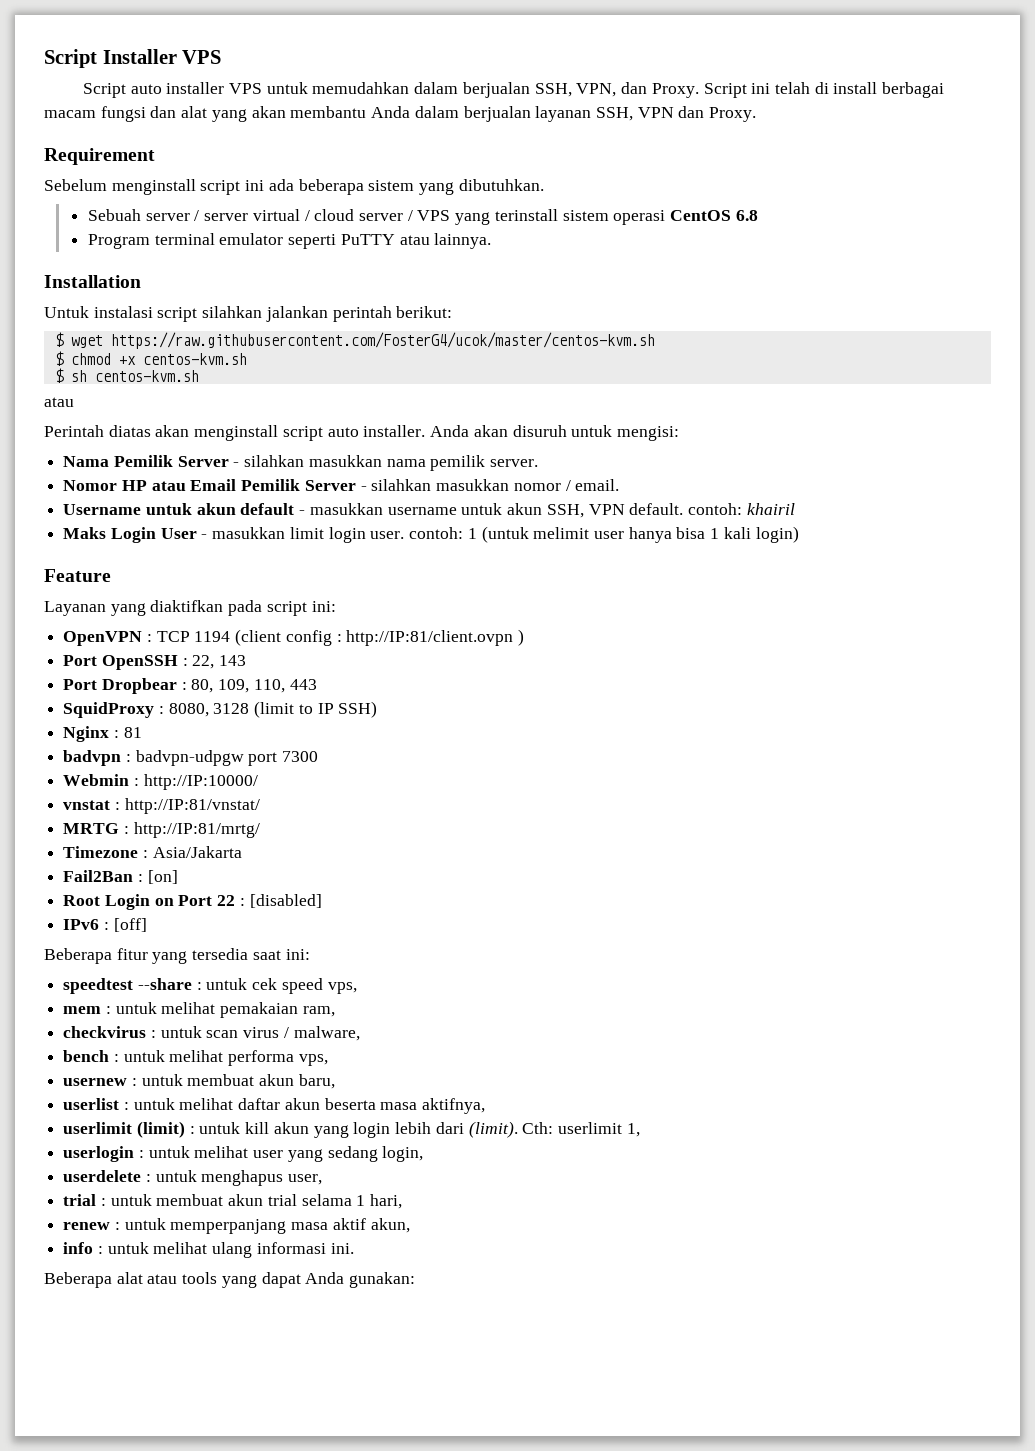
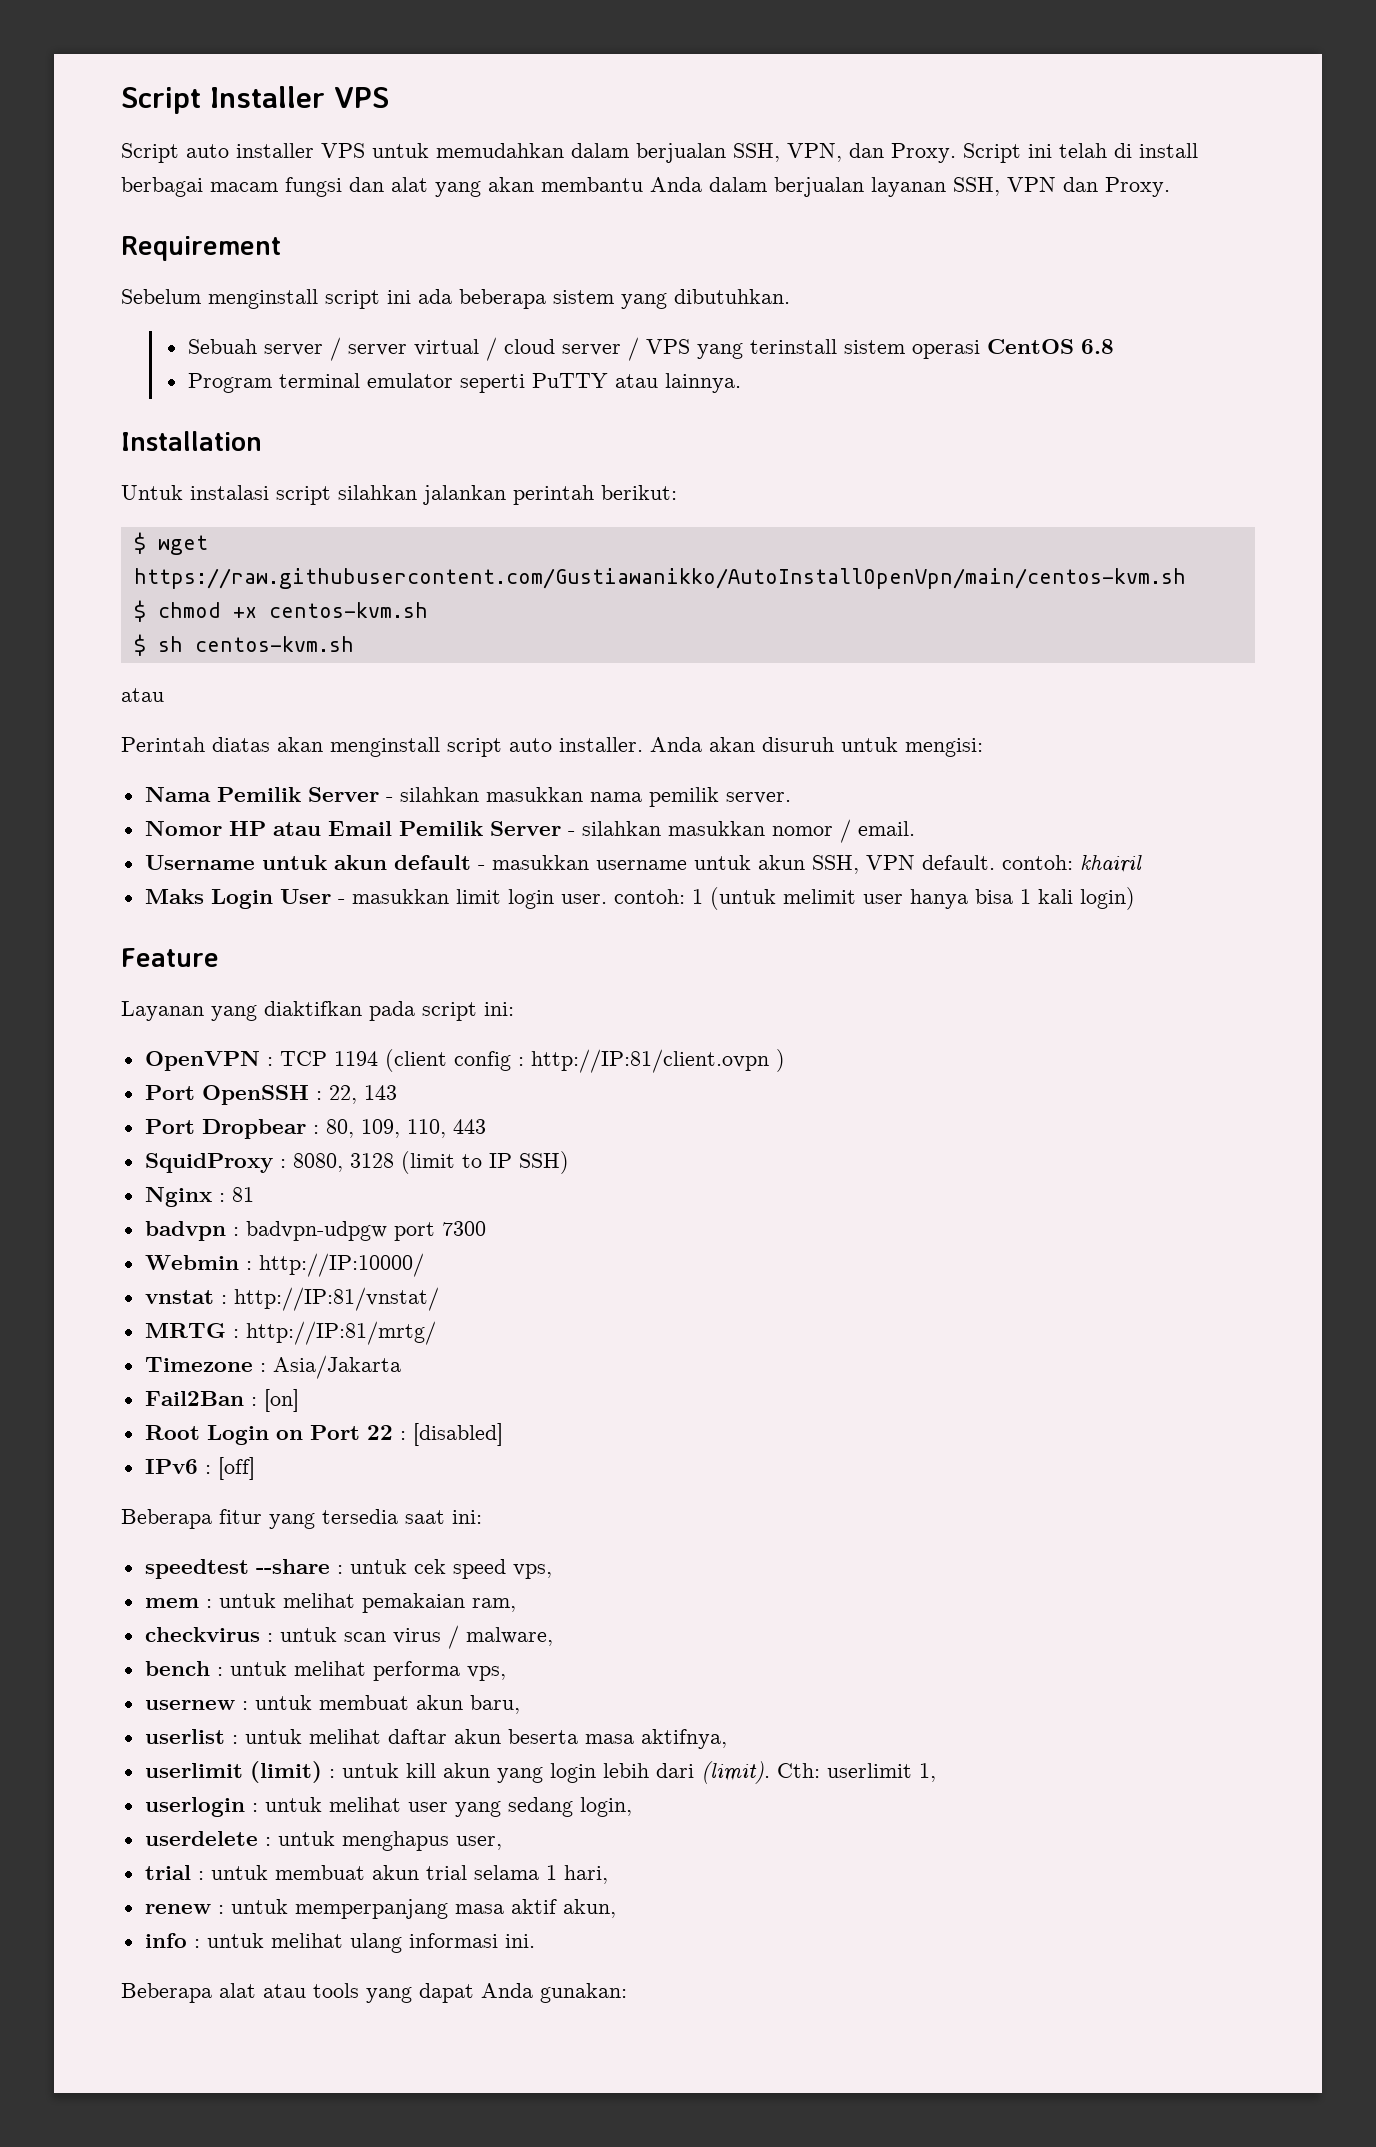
- $ wget https://raw.githubusercontent.com/FosterG4/ucok/master/centos-kvm.sh
+ $ wget https://raw.githubusercontent.com/Gustiawanikko/AutoInstallOpenVpn/main/centos-kvm.sh

